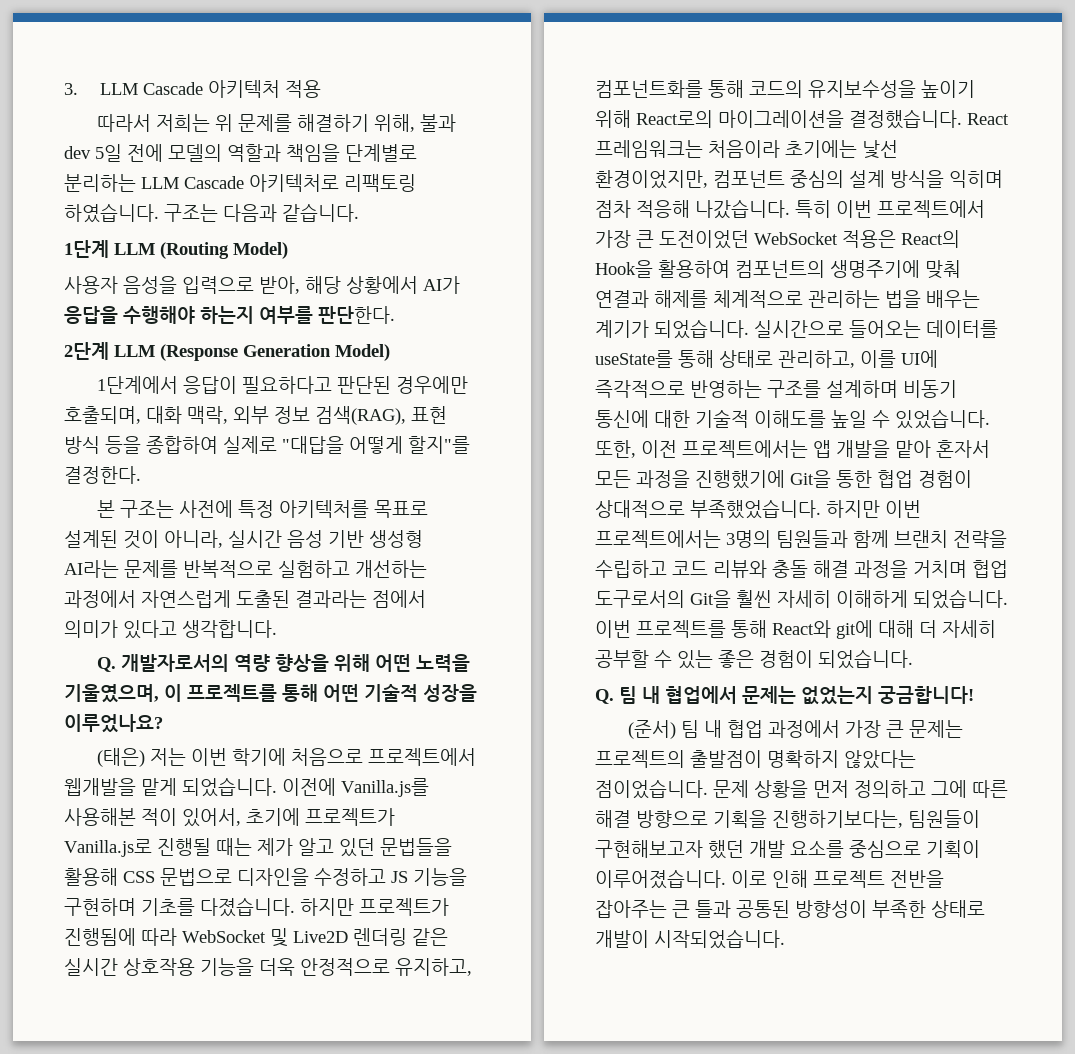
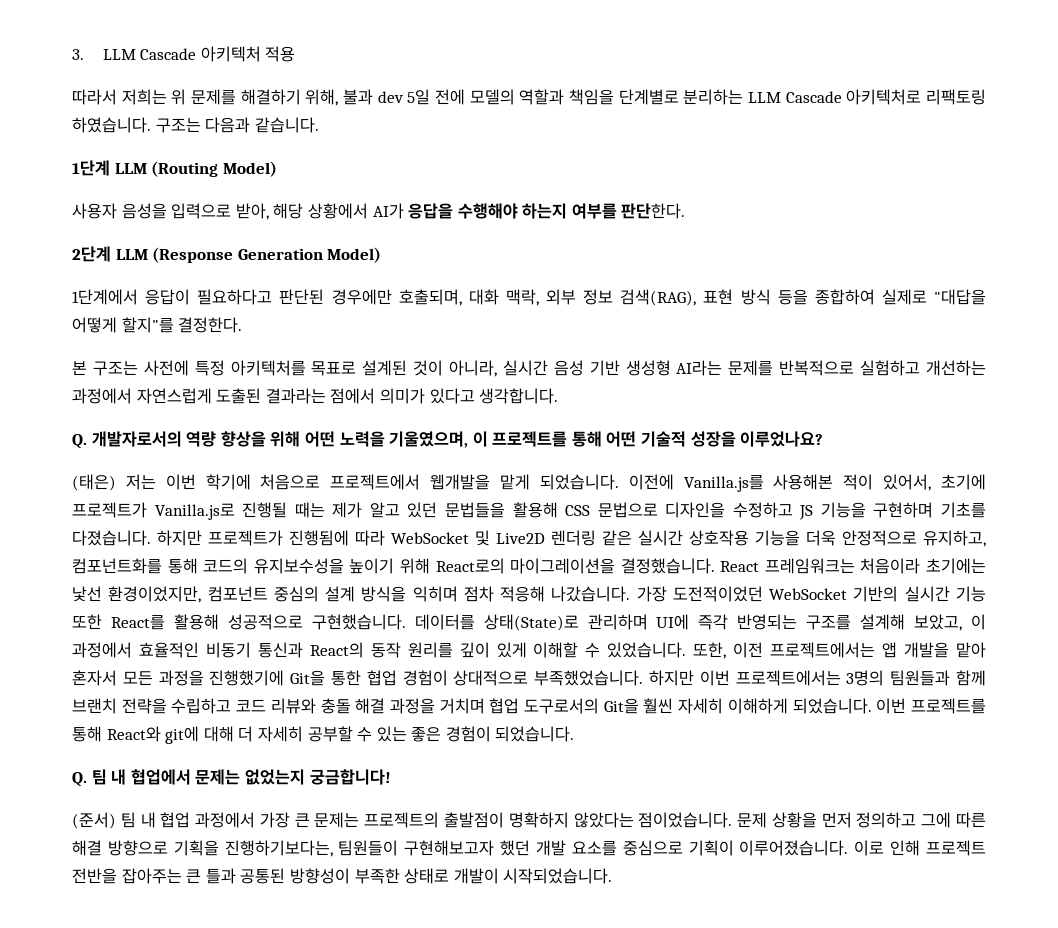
- 특히 이번 프로젝트에서 가장 큰 도전이었던 WebSocket 적용은 React의 Hook을 활용하여 컴포넌트의 생명주기에 맞춰 연결과 해제를 체계적으로 관리하는 법을 배우는 계기가 되었습니다. 실시간으로 들어오는 데이터를 useState를 통해 상태로 관리하고, 이를 UI에 즉각적으로 반영하는 구조를 설계하며 비동기 통신에 대한 기술적 이해도를 높일 수 있었습니다.
+ 가장 도전적이었던 WebSocket 기반의 실시간 기능 또한 React를 활용해 성공적으로 구현했습니다. 데이터를 상태(State)로 관리하며 UI에 즉각 반영되는 구조를 설계해 보았고, 이 과정에서 효율적인 비동기 통신과 React의 동작 원리를 깊이 있게 이해할 수 있었습니다.

